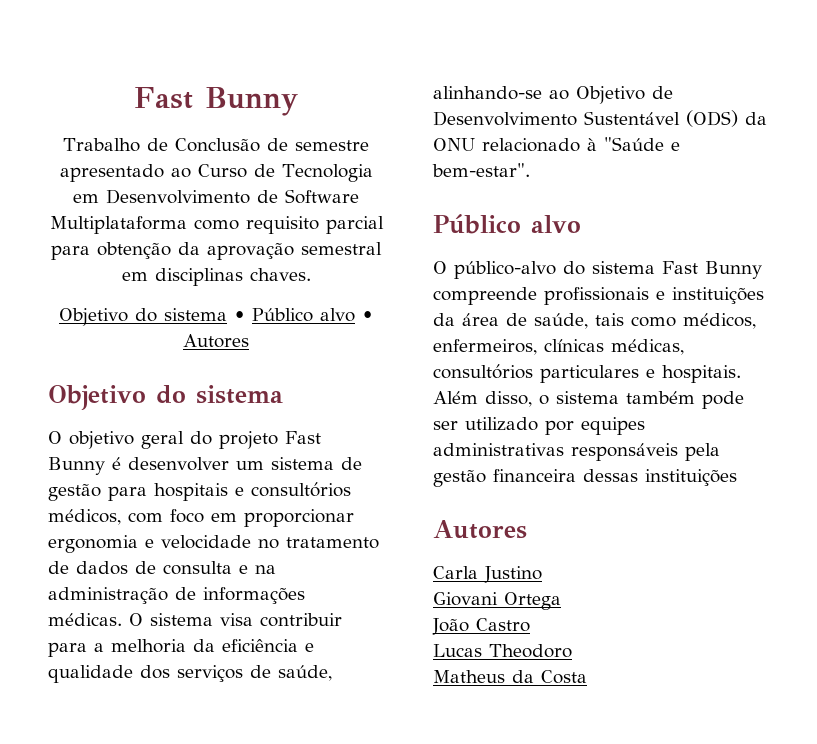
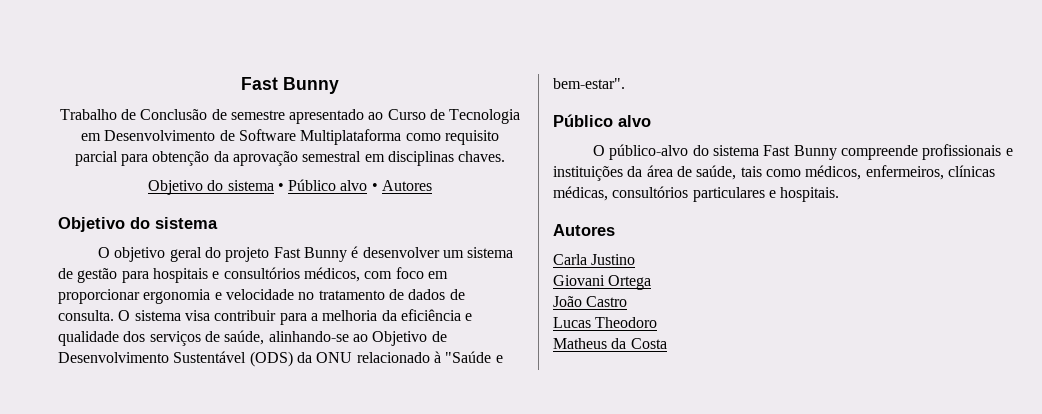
- O objetivo geral do projeto Fast Bunny é desenvolver um sistema de gestão para hospitais e consultórios médicos, com foco em proporcionar ergonomia e velocidade no tratamento de dados de consulta e na administração de informações médicas.
+ O objetivo geral do projeto Fast Bunny é desenvolver um sistema de gestão para hospitais e consultórios médicos, com foco em proporcionar ergonomia e velocidade no tratamento de dados de consulta.
- Além disso, o sistema também pode ser utilizado por equipes administrativas responsáveis pela gestão financeira dessas instituições

